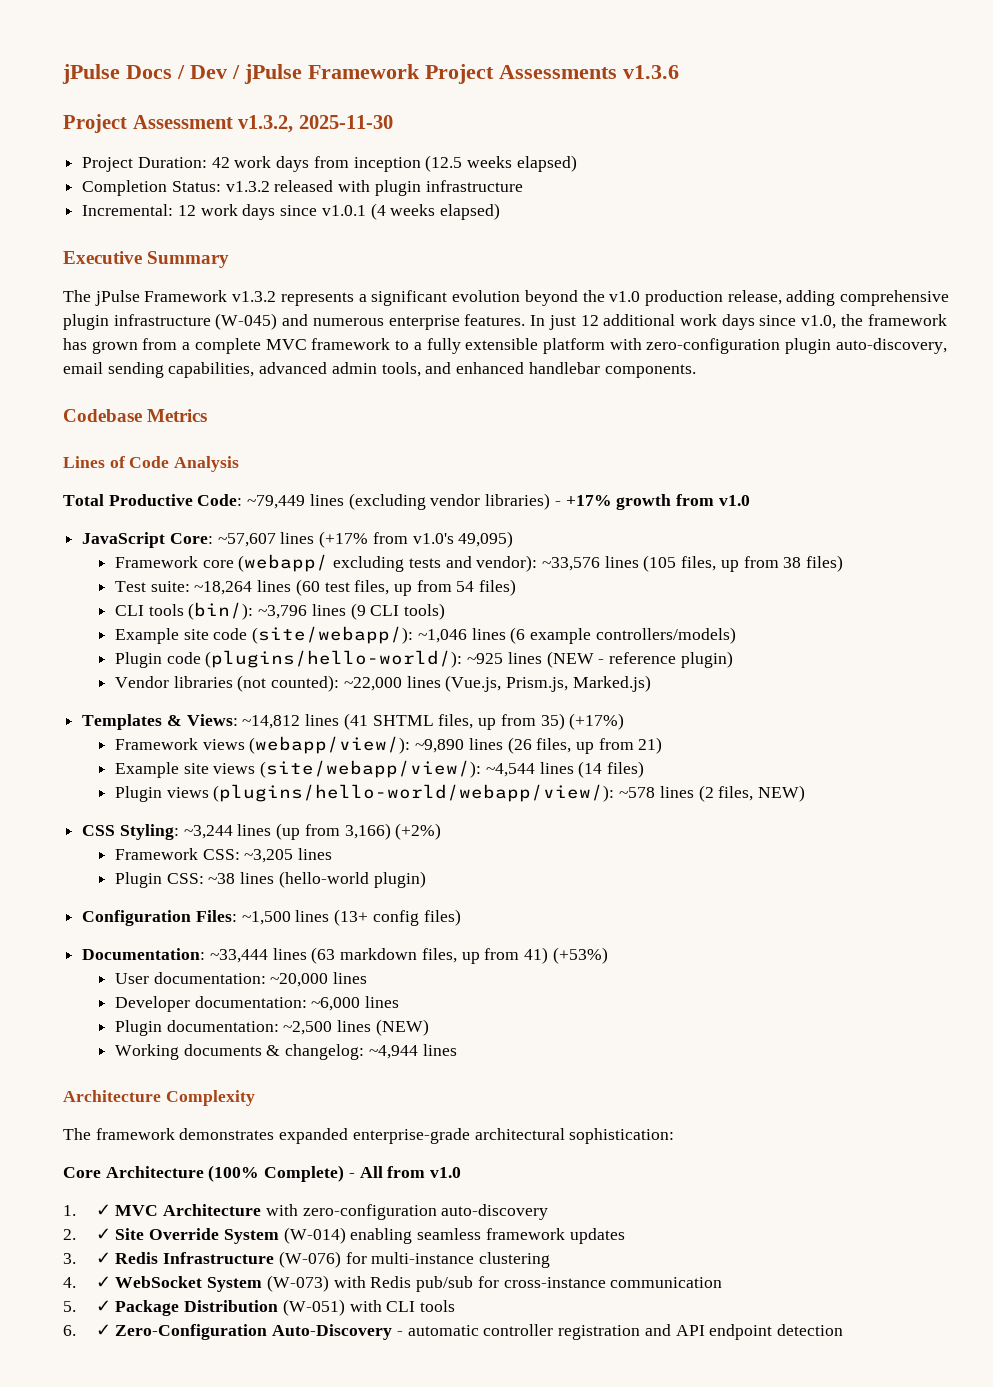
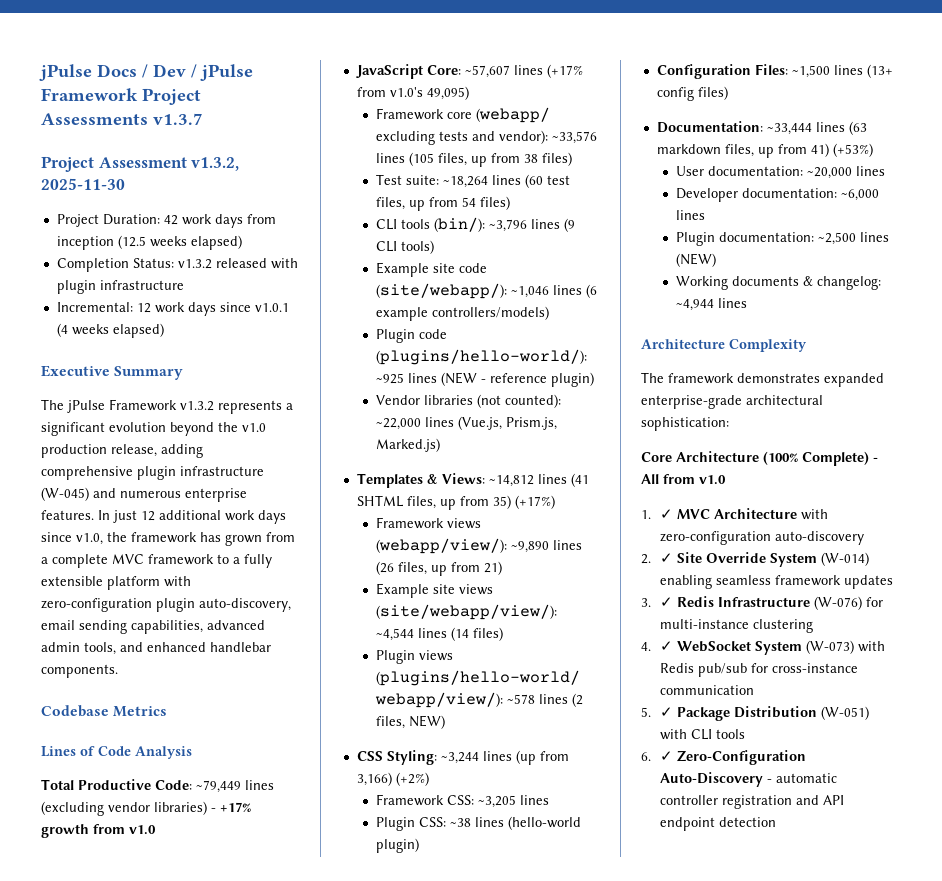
- jPulse Docs / Dev / jPulse Framework Project Assessments v1.3.6
+ jPulse Docs / Dev / jPulse Framework Project Assessments v1.3.7

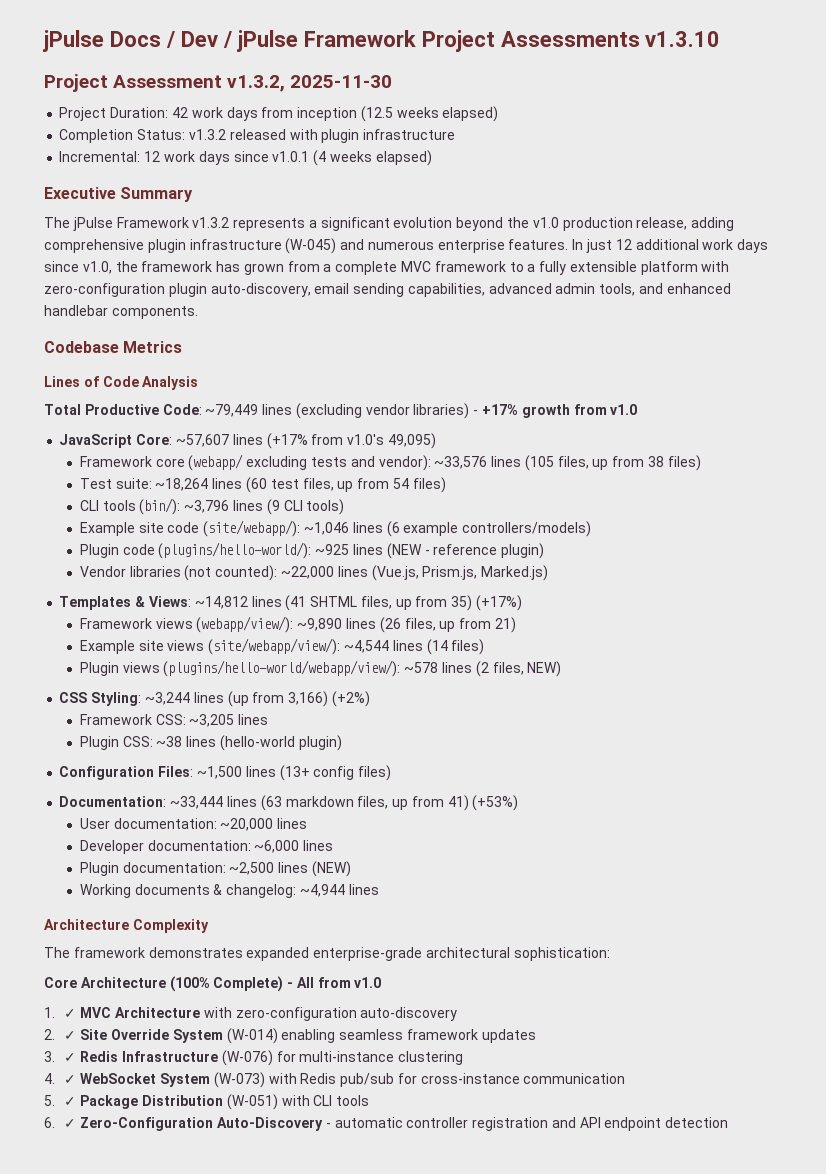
- jPulse Docs / Dev / jPulse Framework Project Assessments v1.3.7
+ jPulse Docs / Dev / jPulse Framework Project Assessments v1.3.10

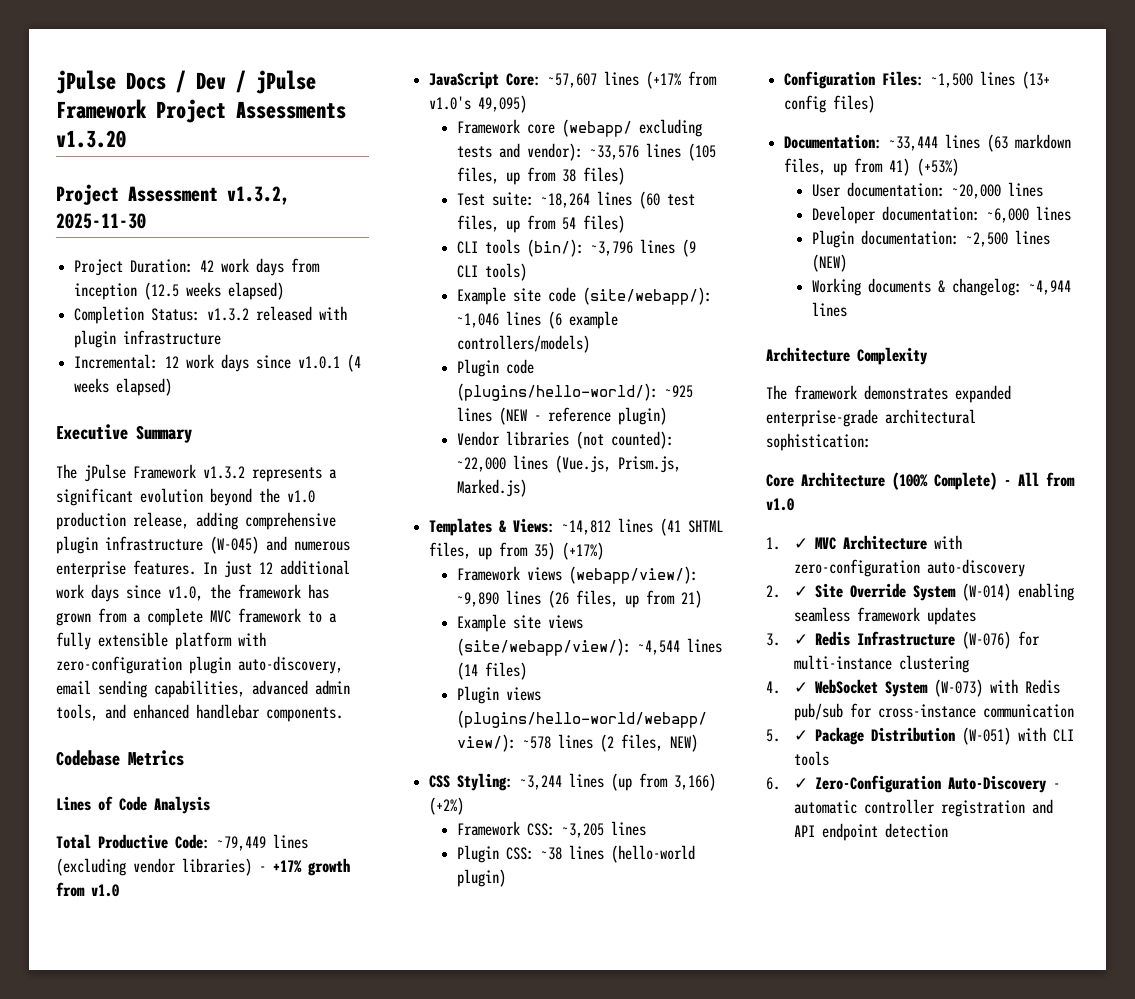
- jPulse Docs / Dev / jPulse Framework Project Assessments v1.3.10
+ jPulse Docs / Dev / jPulse Framework Project Assessments v1.3.20

